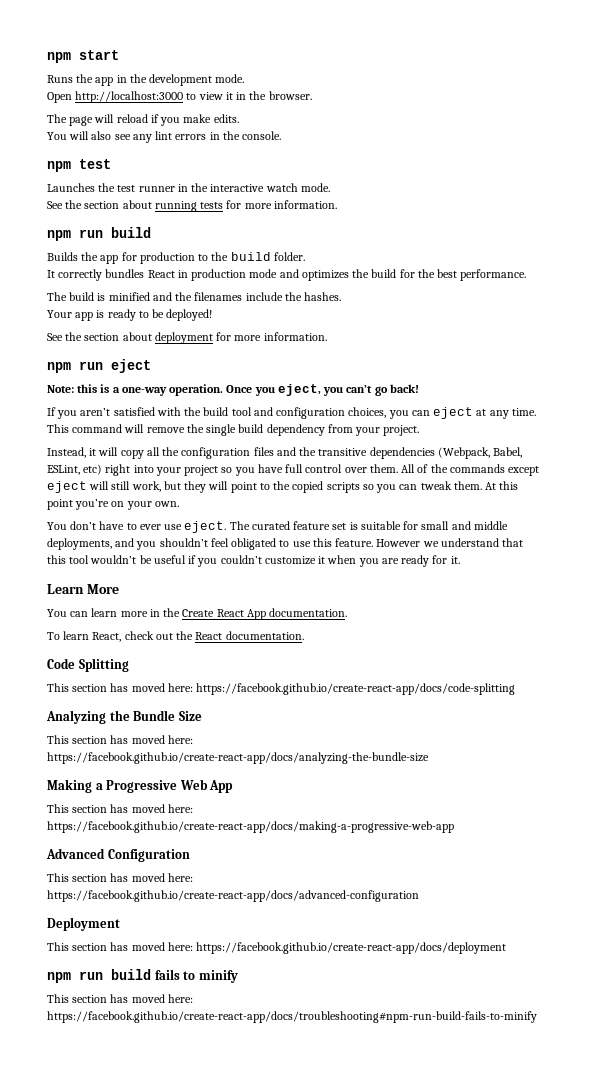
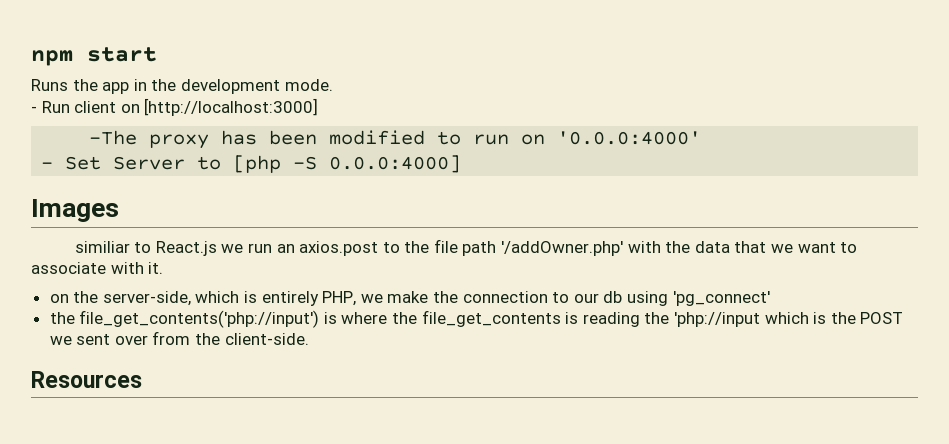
- Open http://localhost:3000 to view it in the browser.
- The page will reload if you make edits.
- You will also see any lint errors in the console.
- npm test
- Launches the test runner in the interactive watch mode.
- See the section about running tests for more information.
- npm run build
- Builds the app for production to the build folder.
- It correctly bundles React in production mode and optimizes the build for the best performance.
- The build is minified and the filenames include the hashes.
- Your app is ready to be deployed!
- See the section about deployment for more information.
- npm run eject
- Note: this is a one-way operation. Once you eject, you can’t go back!
- If you aren’t satisfied with the build tool and configuration choices, you can eject at any time. This command will remove the single build dependency from your project.
- Instead, it will copy all the configuration files and the transitive dependencies (Webpack, Babel, ESLint, etc) right into your project so you have full control over them. All of the commands except eject will still work, but they will point to the copied scripts so you can tweak them. At this point you’re on your own.
- You don’t have to ever use eject. The curated feature set is suitable for small and middle deployments, and you shouldn’t feel obligated to use this feature. However we understand that this tool wouldn’t be useful if you couldn’t customize it when you are ready for it.
- Learn More
- You can learn more in the Create React App documentation.
- To learn React, check out the React documentation.
- Code Splitting
- This section has moved here: https://facebook.github.io/create-react-app/docs/code-splitting
- Analyzing the Bundle Size
- This section has moved here: https://facebook.github.io/create-react-app/docs/analyzing-the-bundle-size
- Making a Progressive Web App
- This section has moved here: https://facebook.github.io/create-react-app/docs/making-a-progressive-web-app
- Advanced Configuration
- This section has moved here: https://facebook.github.io/create-react-app/docs/advanced-configuration
- Deployment
- This section has moved here: https://facebook.github.io/create-react-app/docs/deployment
- npm run build fails to minify
- This section has moved here: https://facebook.github.io/create-react-app/docs/troubleshooting#npm-run-build-fails-to-minify
+ - Run client on [http://localhost:3000]
+ -The proxy has been modified to run on '0.0.0:4000'
+ - Set Server to [php -S 0.0.0:4000]
+ Images
+ similiar to React.js we run an axios.post to the file path '/addOwner.php' with the data that we want to associate with it.
+ on the server-side, which is entirely PHP, we make the connection to our db using 'pg_connect'
+ the file_get_contents('php://input') is where the file_get_contents is reading the 'php://input which is the POST we sent over from the client-side.
+ Resources

